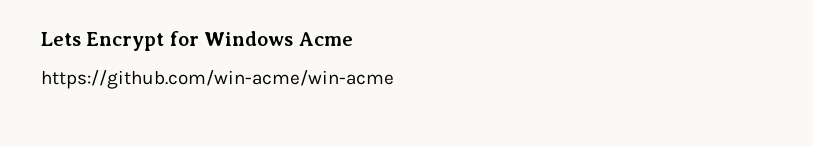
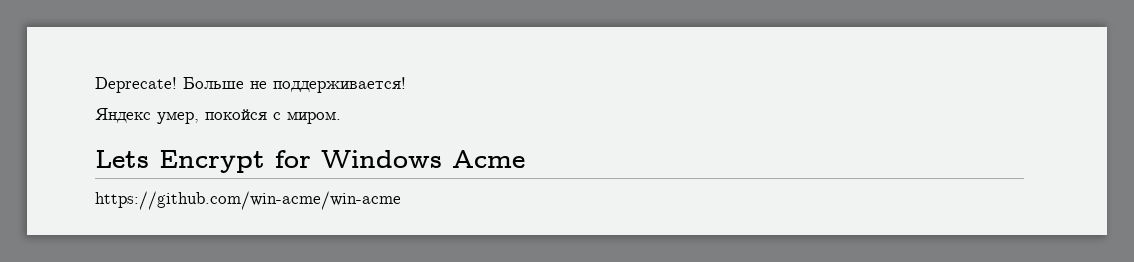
+ Deprecate! Больше не поддерживается!
+ Яндекс умер, покойся с миром.

